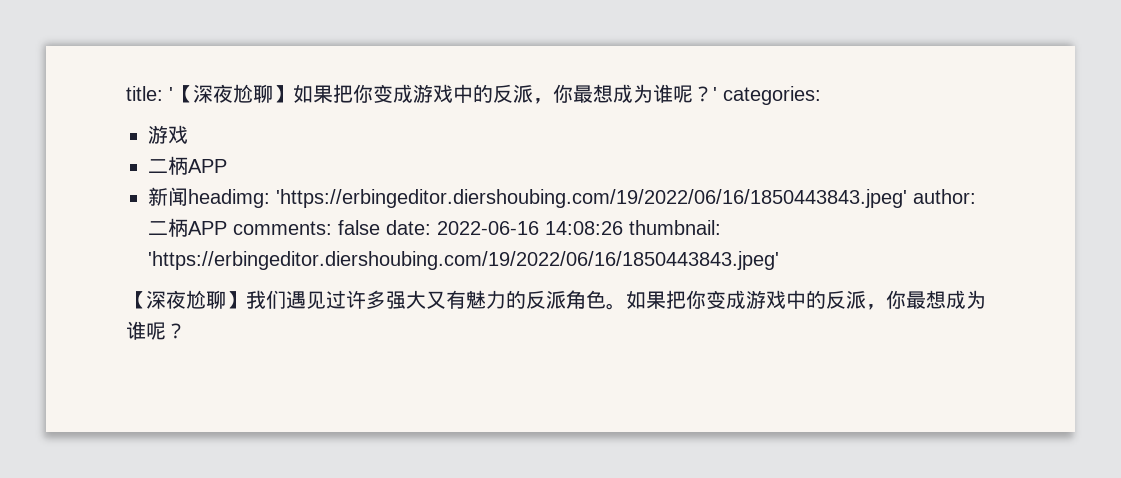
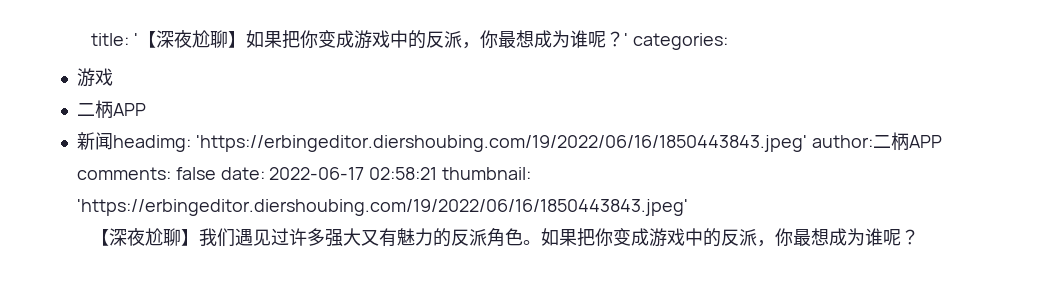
- 新闻headimg: 'https://erbingeditor.diershoubing.com/19/2022/06/16/1850443843.jpeg' author:二柄APP comments: false date: 2022-06-16 14:08:26 thumbnail: 'https://erbingeditor.diershoubing.com/19/2022/06/16/1850443843.jpeg'
+ 新闻headimg: 'https://erbingeditor.diershoubing.com/19/2022/06/16/1850443843.jpeg' author:二柄APP comments: false date: 2022-06-17 02:58:21 thumbnail: 'https://erbingeditor.diershoubing.com/19/2022/06/16/1850443843.jpeg'

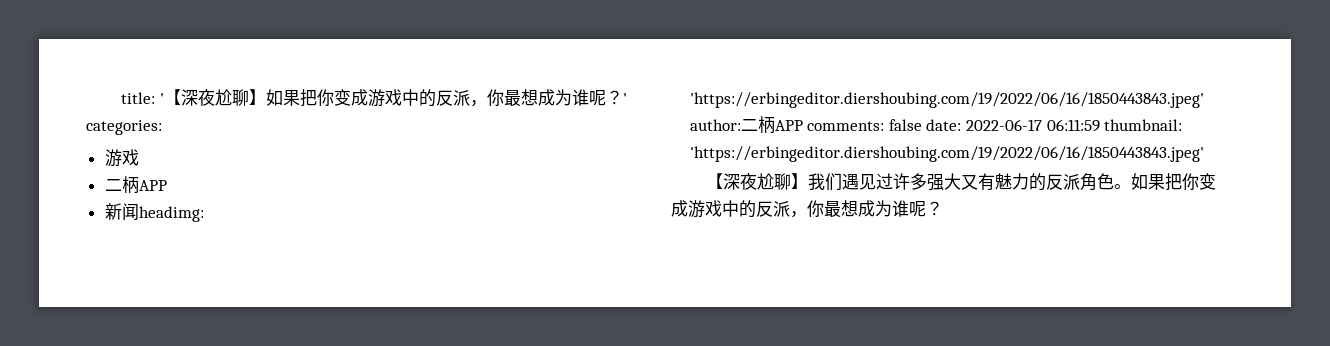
- 新闻headimg: 'https://erbingeditor.diershoubing.com/19/2022/06/16/1850443843.jpeg' author:二柄APP comments: false date: 2022-06-17 02:58:21 thumbnail: 'https://erbingeditor.diershoubing.com/19/2022/06/16/1850443843.jpeg'
+ 新闻headimg: 'https://erbingeditor.diershoubing.com/19/2022/06/16/1850443843.jpeg' author:二柄APP comments: false date: 2022-06-17 06:11:59 thumbnail: 'https://erbingeditor.diershoubing.com/19/2022/06/16/1850443843.jpeg'

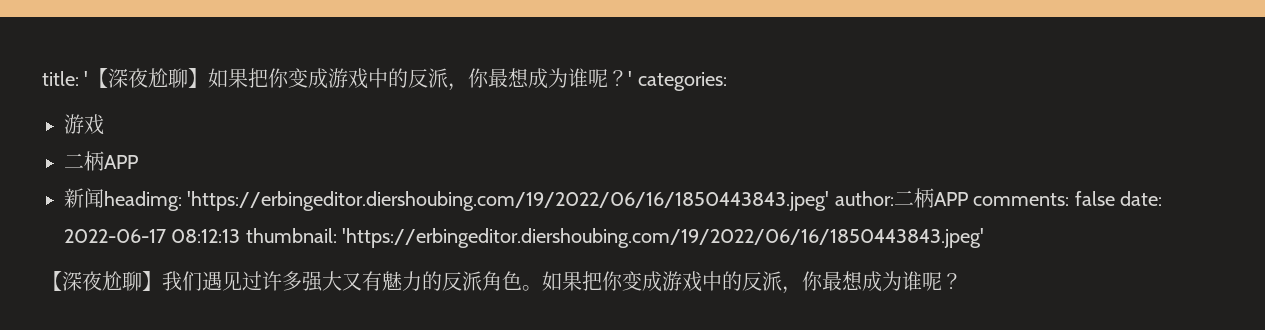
- 新闻headimg: 'https://erbingeditor.diershoubing.com/19/2022/06/16/1850443843.jpeg' author:二柄APP comments: false date: 2022-06-17 06:11:59 thumbnail: 'https://erbingeditor.diershoubing.com/19/2022/06/16/1850443843.jpeg'
+ 新闻headimg: 'https://erbingeditor.diershoubing.com/19/2022/06/16/1850443843.jpeg' author:二柄APP comments: false date: 2022-06-17 08:12:13 thumbnail: 'https://erbingeditor.diershoubing.com/19/2022/06/16/1850443843.jpeg'

